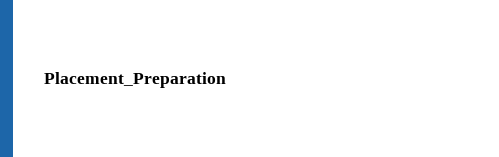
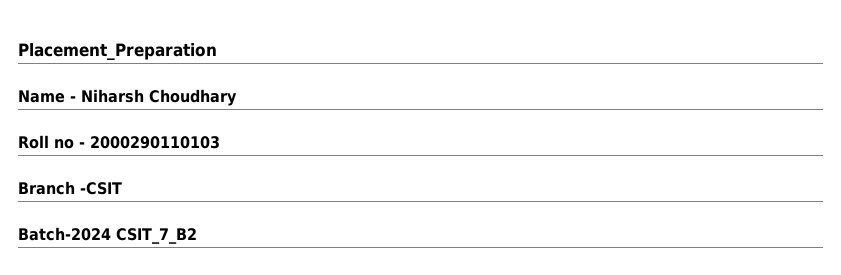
+ Name - Niharsh Choudhary
+ Roll no - 2000290110103
+ Branch -CSIT
+ Batch-2024 CSIT_7_B2

